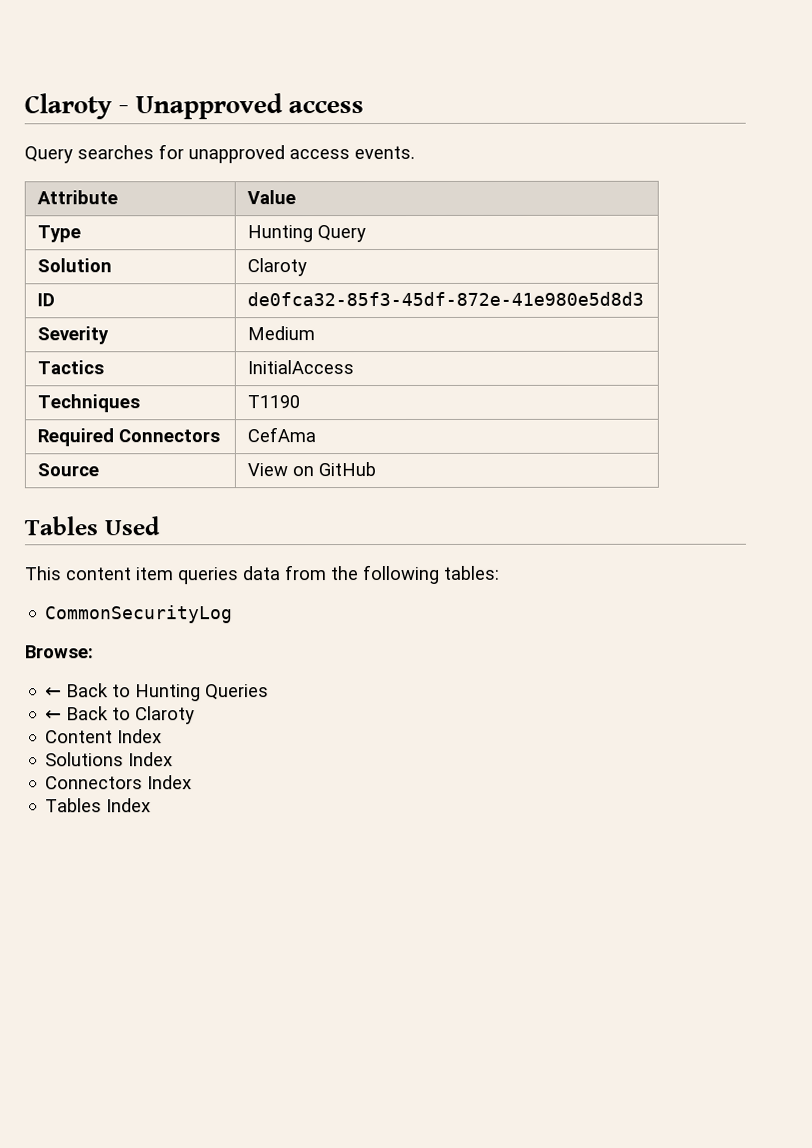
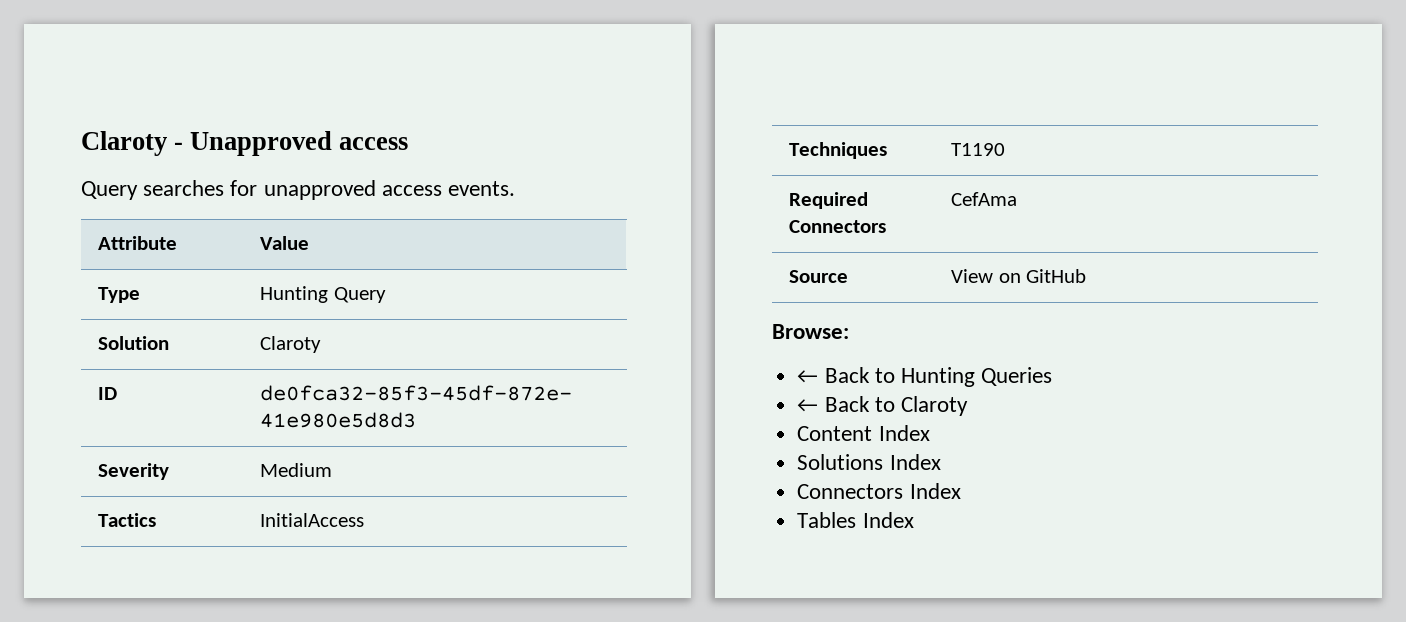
- Tables Used
- This content item queries data from the following tables:
- CommonSecurityLog

